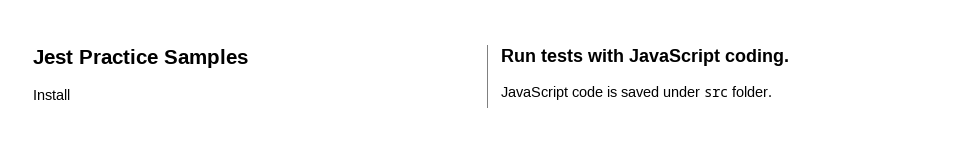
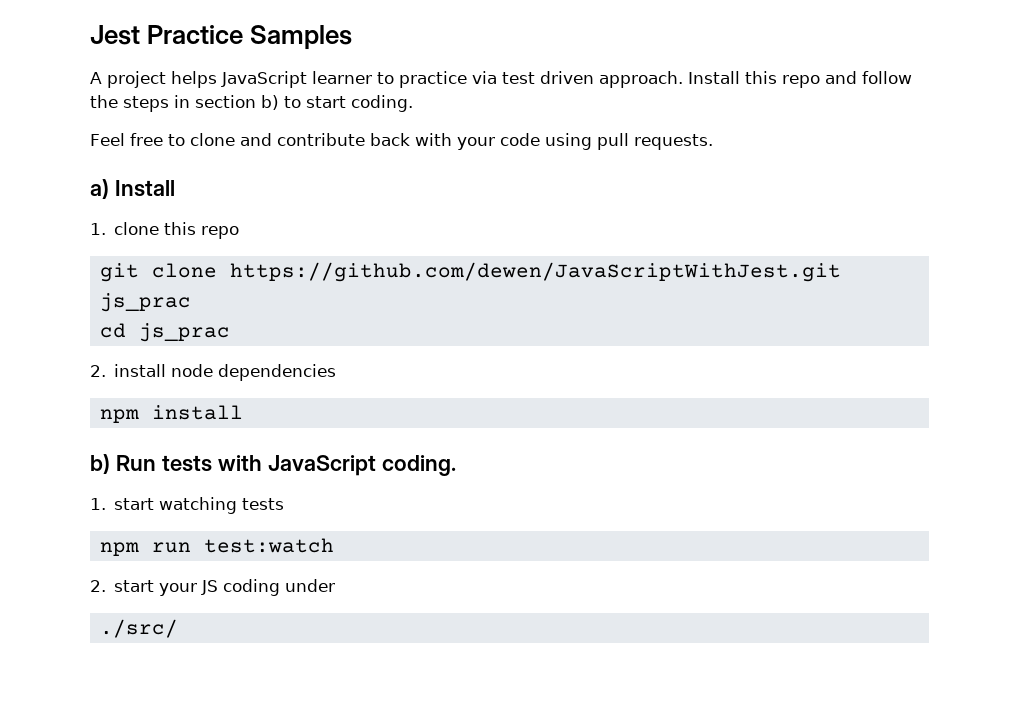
- Install
- Run tests with JavaScript coding.
+ A project helps JavaScript learner to practice via test driven approach. Install this repo and follow the steps in section b) to start coding.
+ Feel free to clone and contribute back with your code using pull requests.
+ a) Install
+ 1. clone this repo
+ git clone https://github.com/dewen/JavaScriptWithJest.git js_prac
+ cd js_prac
+ 2. install node dependencies
+ npm install
+ b) Run tests with JavaScript coding.
- JavaScript code is saved under src folder.
+ 1. start watching tests
+ npm run test:watch
+ 2. start your JS coding under
+ ./src/

